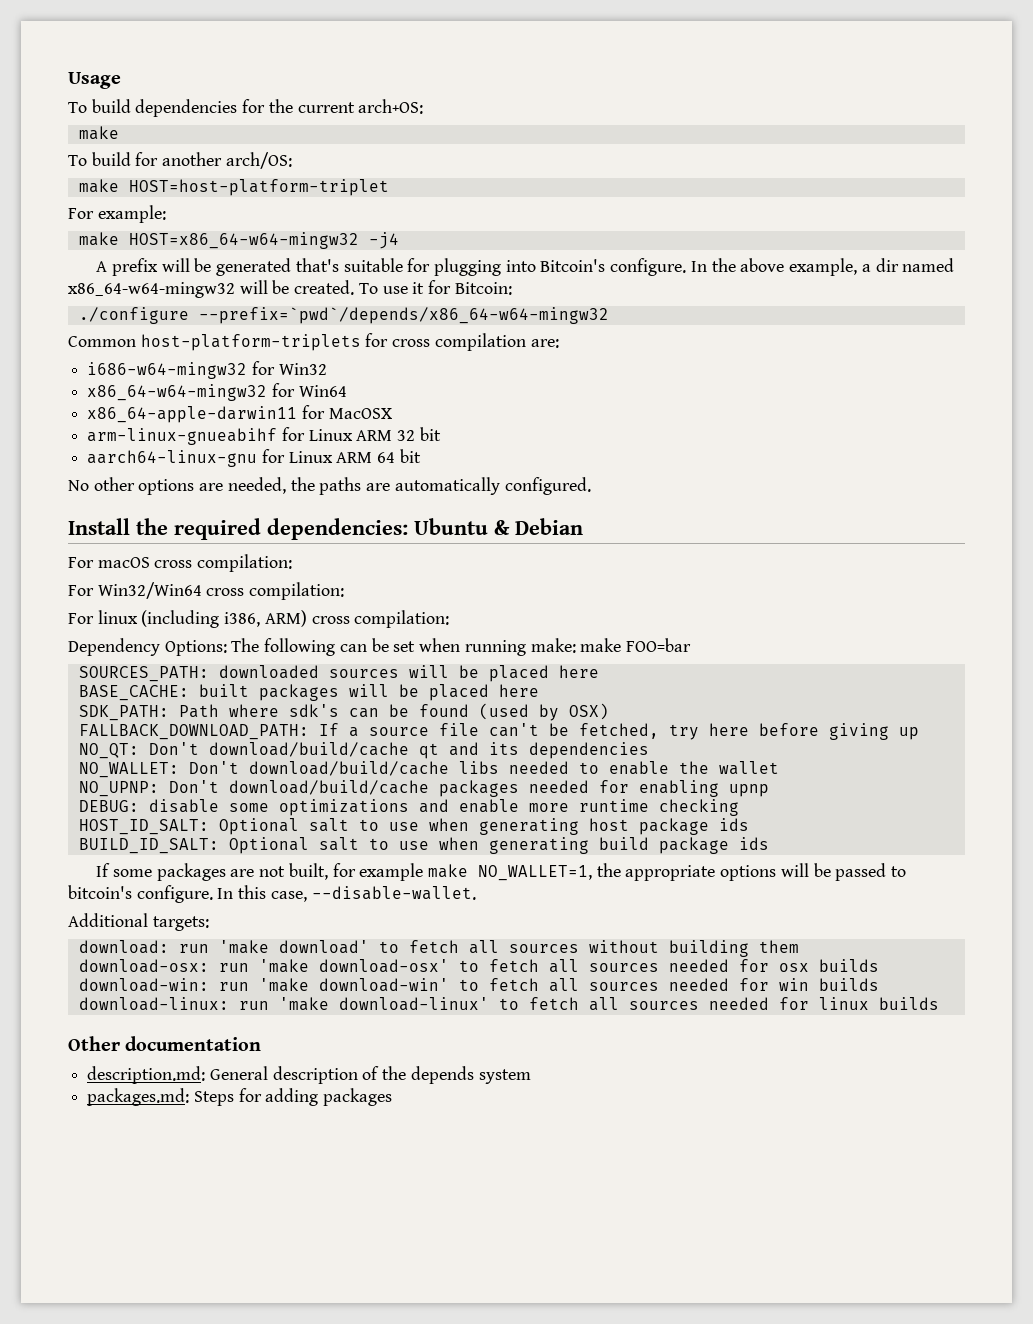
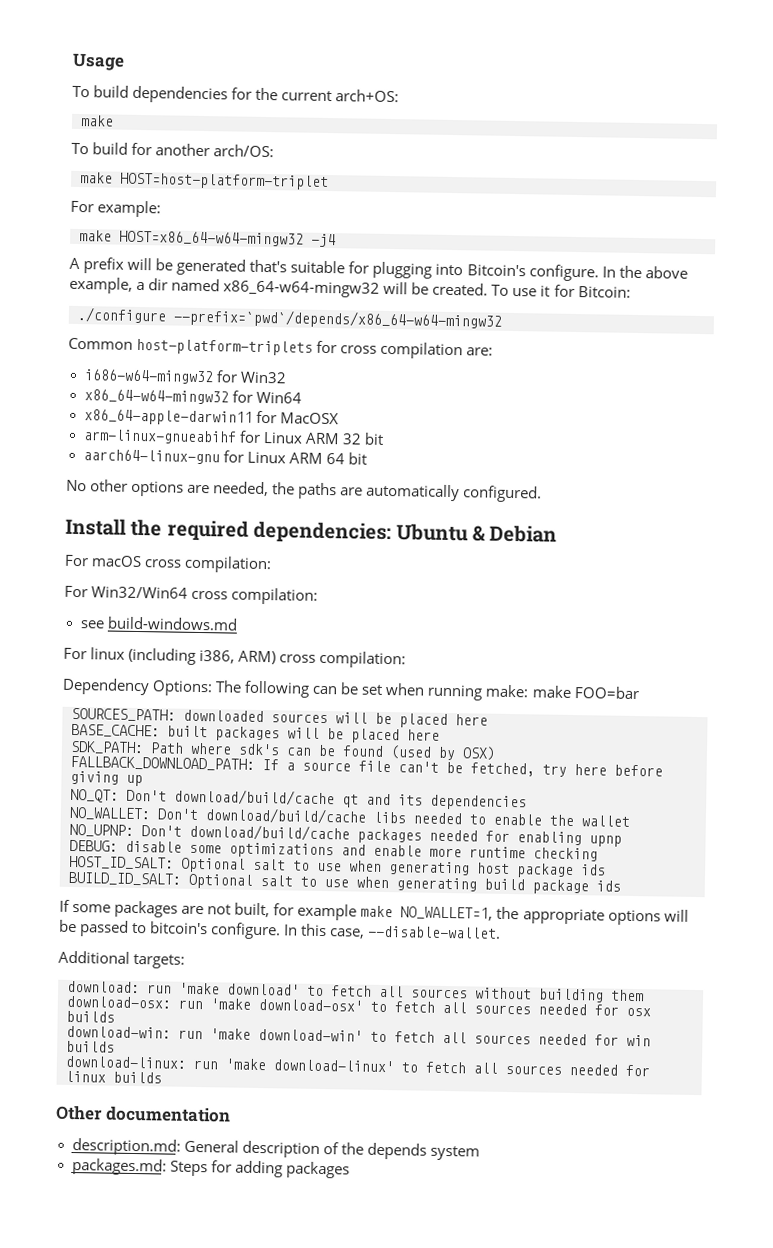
+ see build-windows.md

